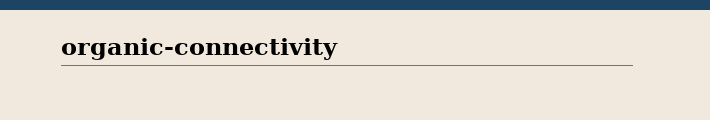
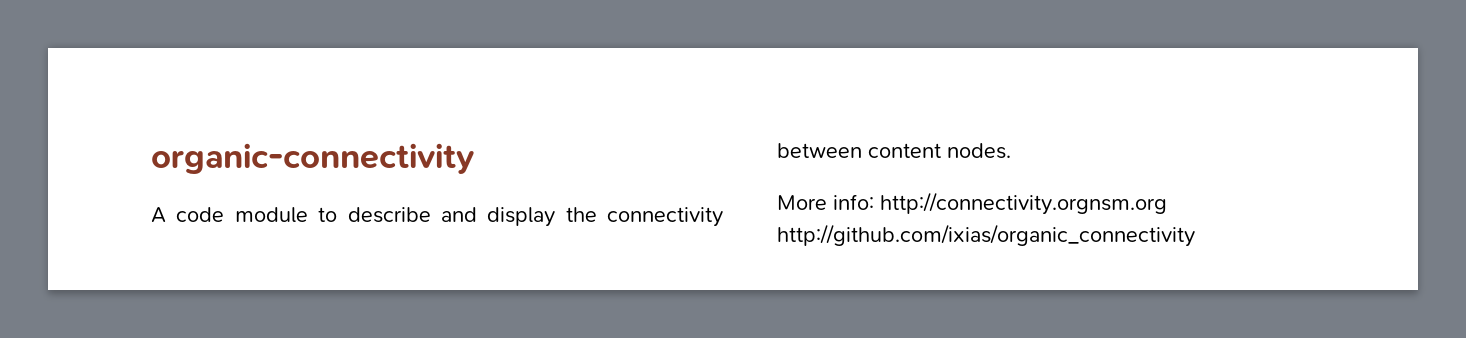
+ A code module to describe and display the connectivity between content nodes.
+ More info: http://connectivity.orgnsm.org http://github.com/ixias/organic_connectivity

